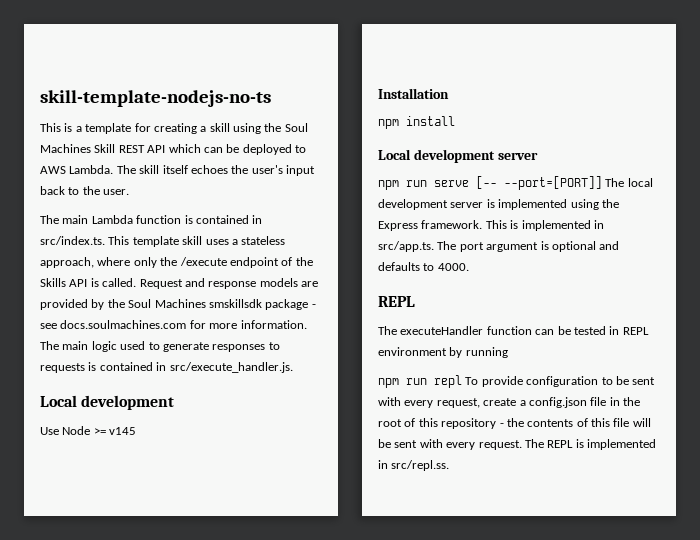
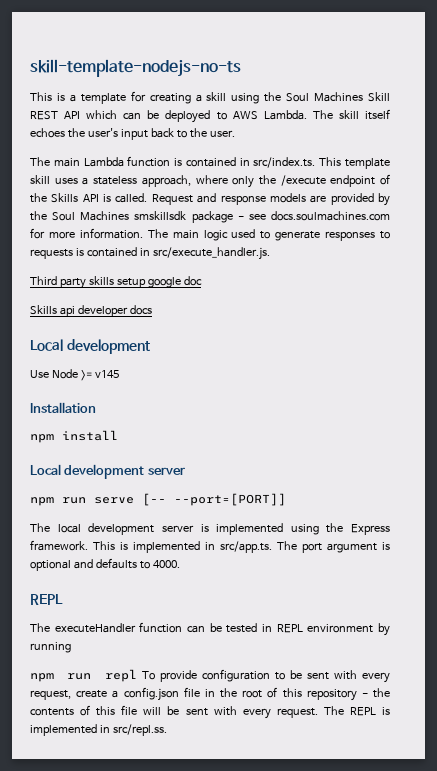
+ Third party skills setup google doc
+ Skills api developer docs
- npm run serve [-- --port=[PORT]] The local development server is implemented using the Express framework.
+ npm run serve [-- --port=[PORT]]
+ The local development server is implemented using the Express framework.

